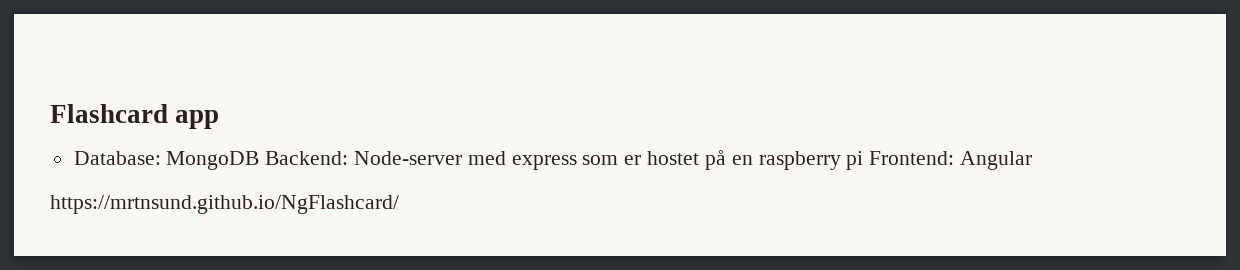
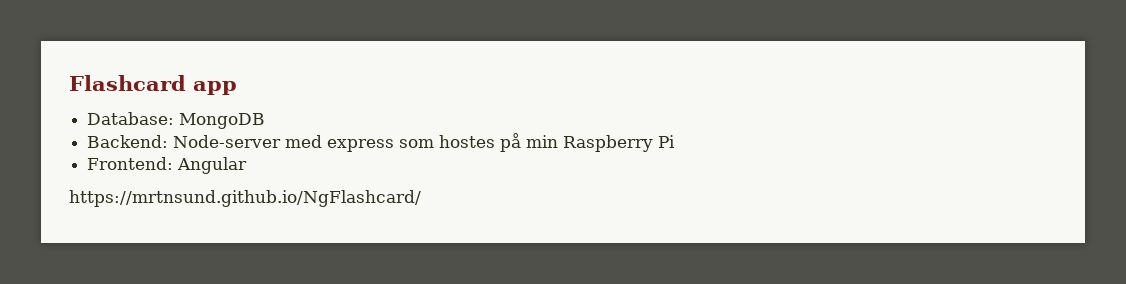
- Database: MongoDB Backend: Node-server med express som er hostet på en raspberry pi Frontend: Angular
+ Database: MongoDB
+ Backend: Node-server med express som hostes på min Raspberry Pi
+ Frontend: Angular

